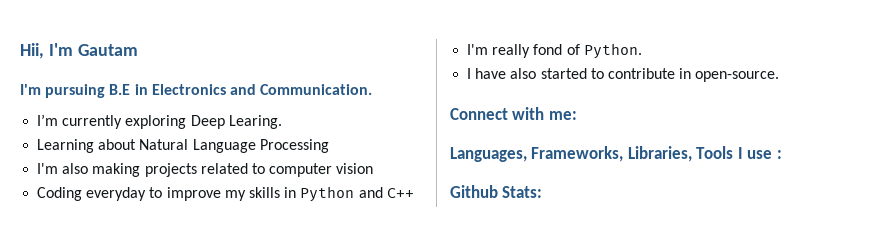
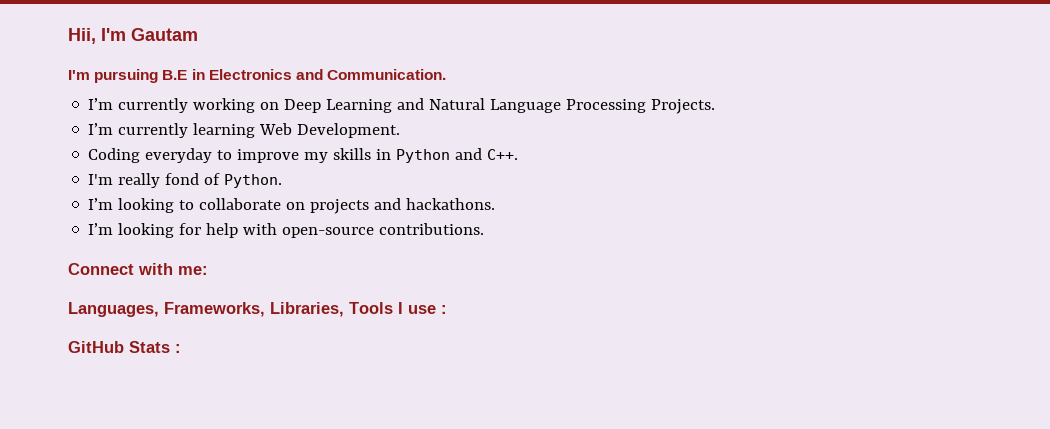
- I’m currently exploring Deep Learing.
- Learning about Natural Language Processing
- I'm also making projects related to computer vision
+ I’m currently working on Deep Learning and Natural Language Processing Projects.
+ I’m currently learning Web Development.
- Coding everyday to improve my skills in Python and C++
+ Coding everyday to improve my skills in Python and C++.
- I have also started to contribute in open-source.
+ I’m looking to collaborate on projects and hackathons.
+ I’m looking for help with open-source contributions.
- Github Stats:
+ GitHub Stats :

